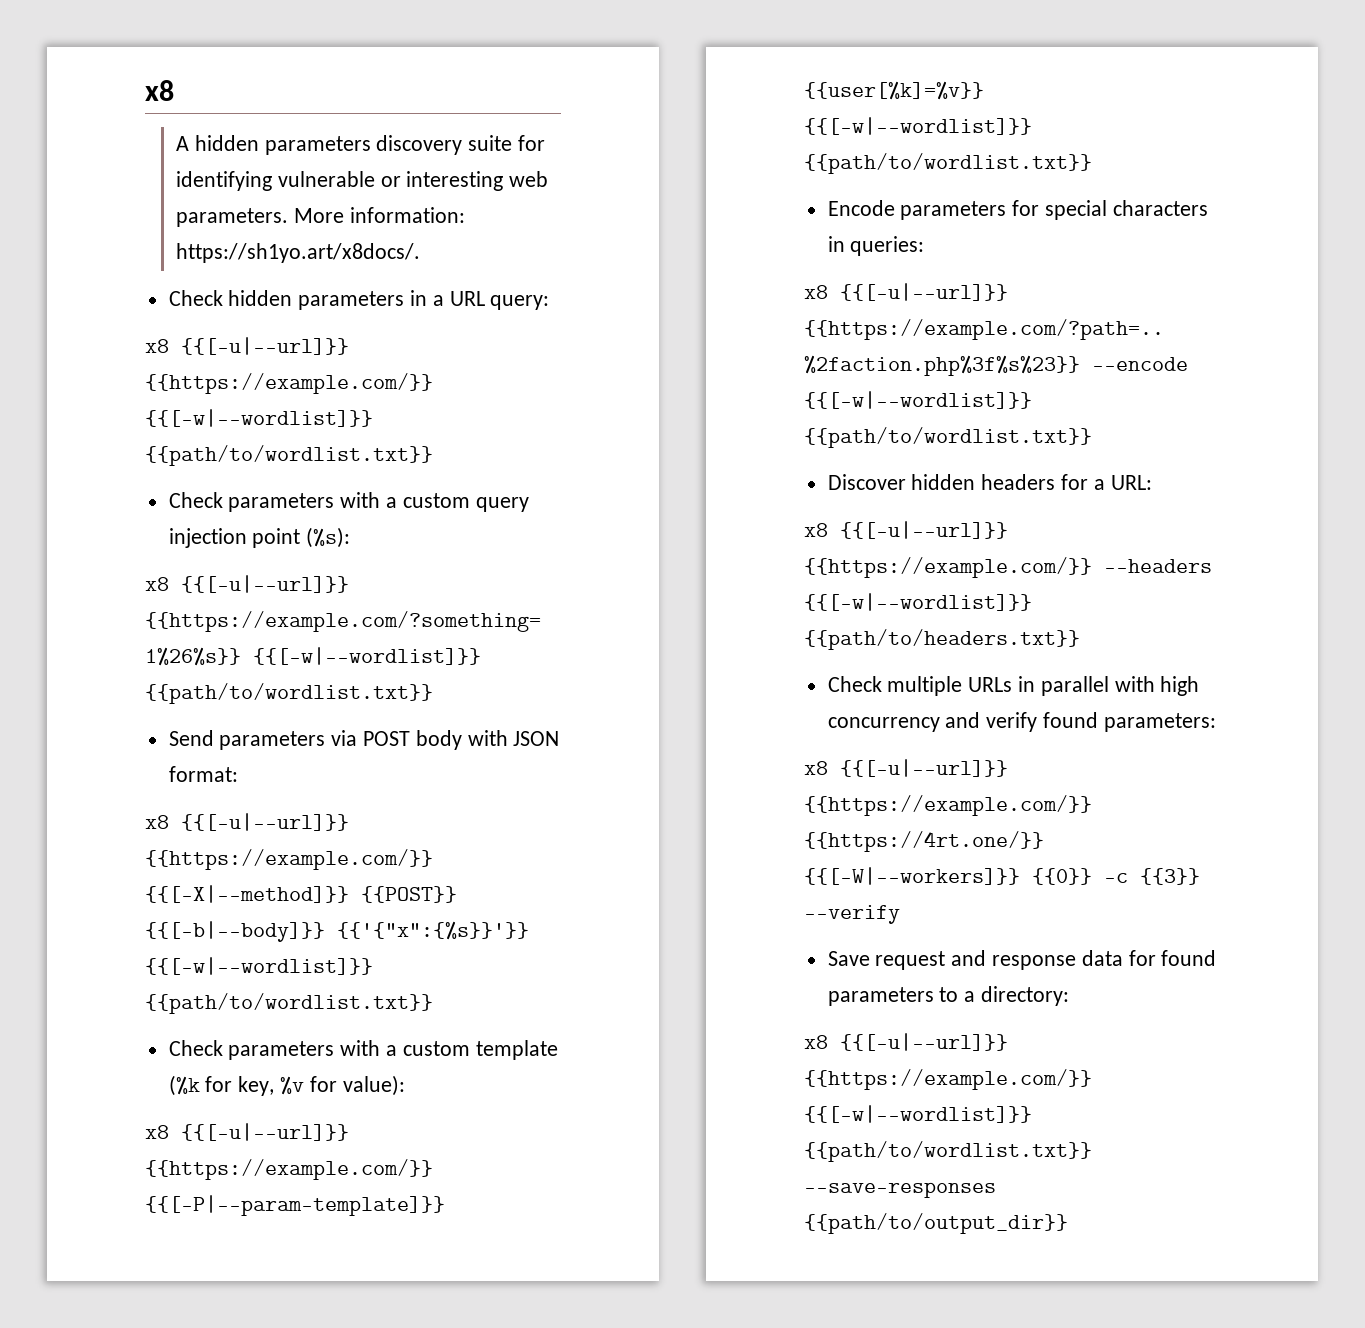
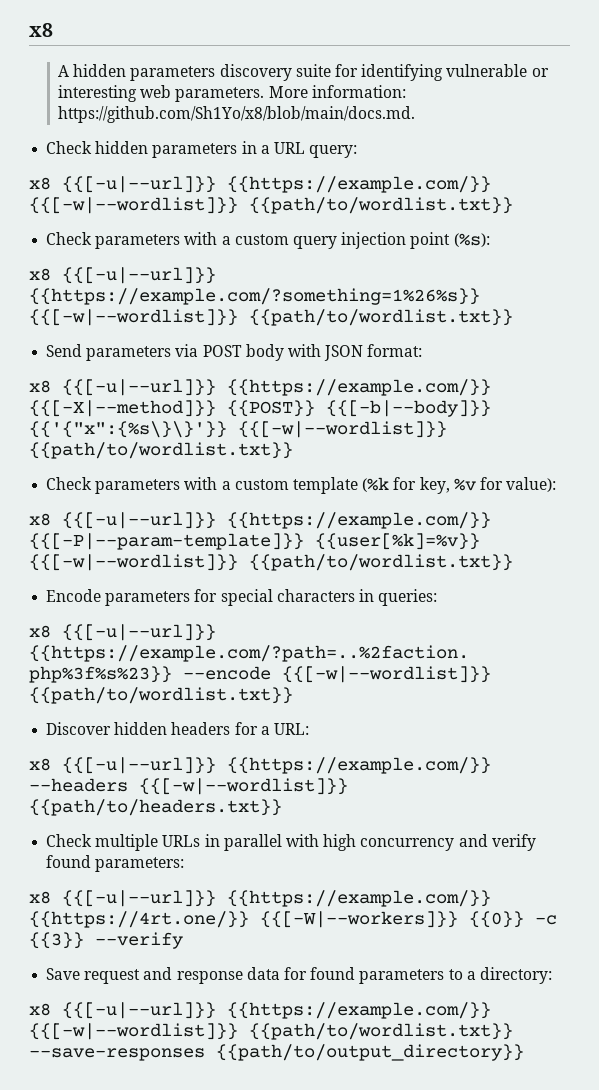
- More information: https://sh1yo.art/x8docs/.
+ More information: https://github.com/Sh1Yo/x8/blob/main/docs.md.
- x8 {{[-u|--url]}} {{https://example.com/}} {{[-X|--method]}} {{POST}} {{[-b|--body]}} {{'{"x":{%s}}'}} {{[-w|--wordlist]}} {{path/to/wordlist.txt}}
+ x8 {{[-u|--url]}} {{https://example.com/}} {{[-X|--method]}} {{POST}} {{[-b|--body]}} {{'{"x":{%s\}\}'}} {{[-w|--wordlist]}} {{path/to/wordlist.txt}}
- x8 {{[-u|--url]}} {{https://example.com/}} {{[-w|--wordlist]}} {{path/to/wordlist.txt}} --save-responses {{path/to/output_dir}}
+ x8 {{[-u|--url]}} {{https://example.com/}} {{[-w|--wordlist]}} {{path/to/wordlist.txt}} --save-responses {{path/to/output_directory}}

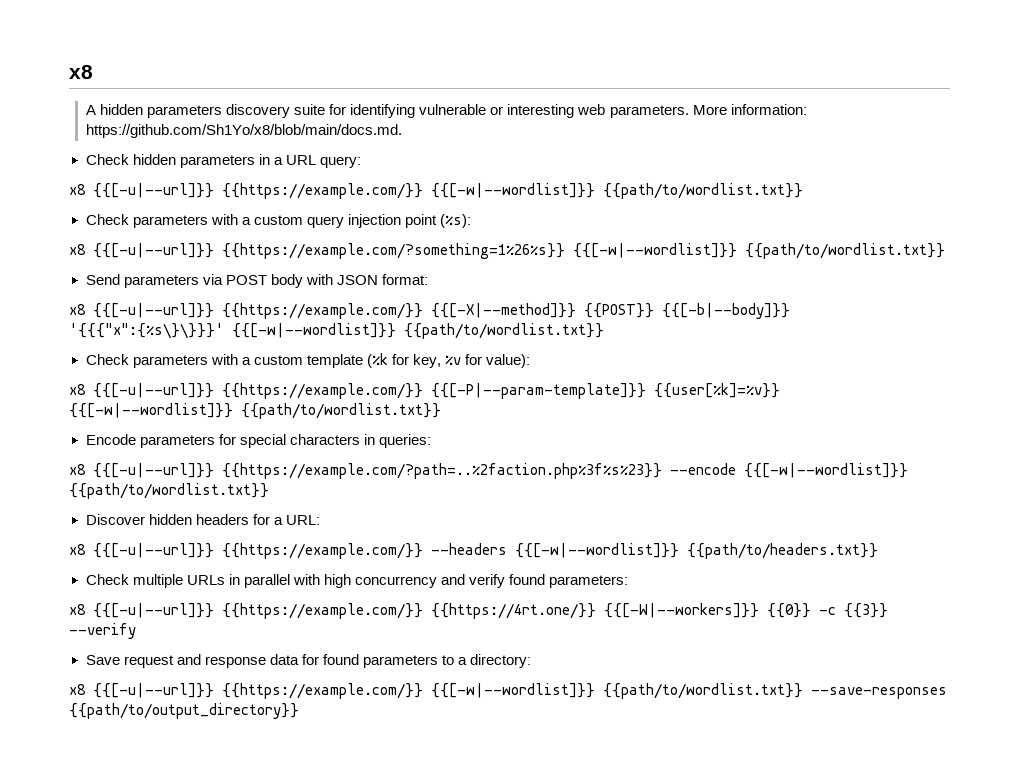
- x8 {{[-u|--url]}} {{https://example.com/}} {{[-X|--method]}} {{POST}} {{[-b|--body]}} {{'{"x":{%s\}\}'}} {{[-w|--wordlist]}} {{path/to/wordlist.txt}}
+ x8 {{[-u|--url]}} {{https://example.com/}} {{[-X|--method]}} {{POST}} {{[-b|--body]}} '{{{"x":{%s\}\}}}' {{[-w|--wordlist]}} {{path/to/wordlist.txt}}

